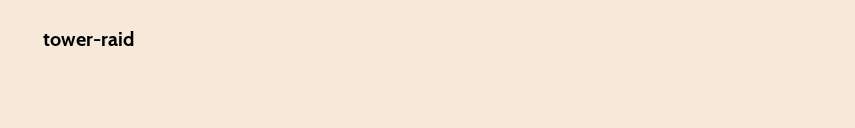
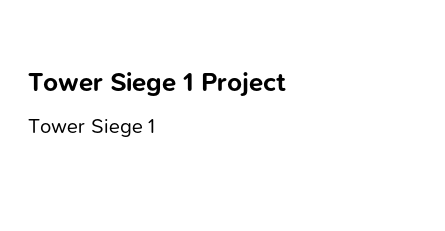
- tower-raid
+ Tower Siege 1 Project
+ Tower Siege 1

